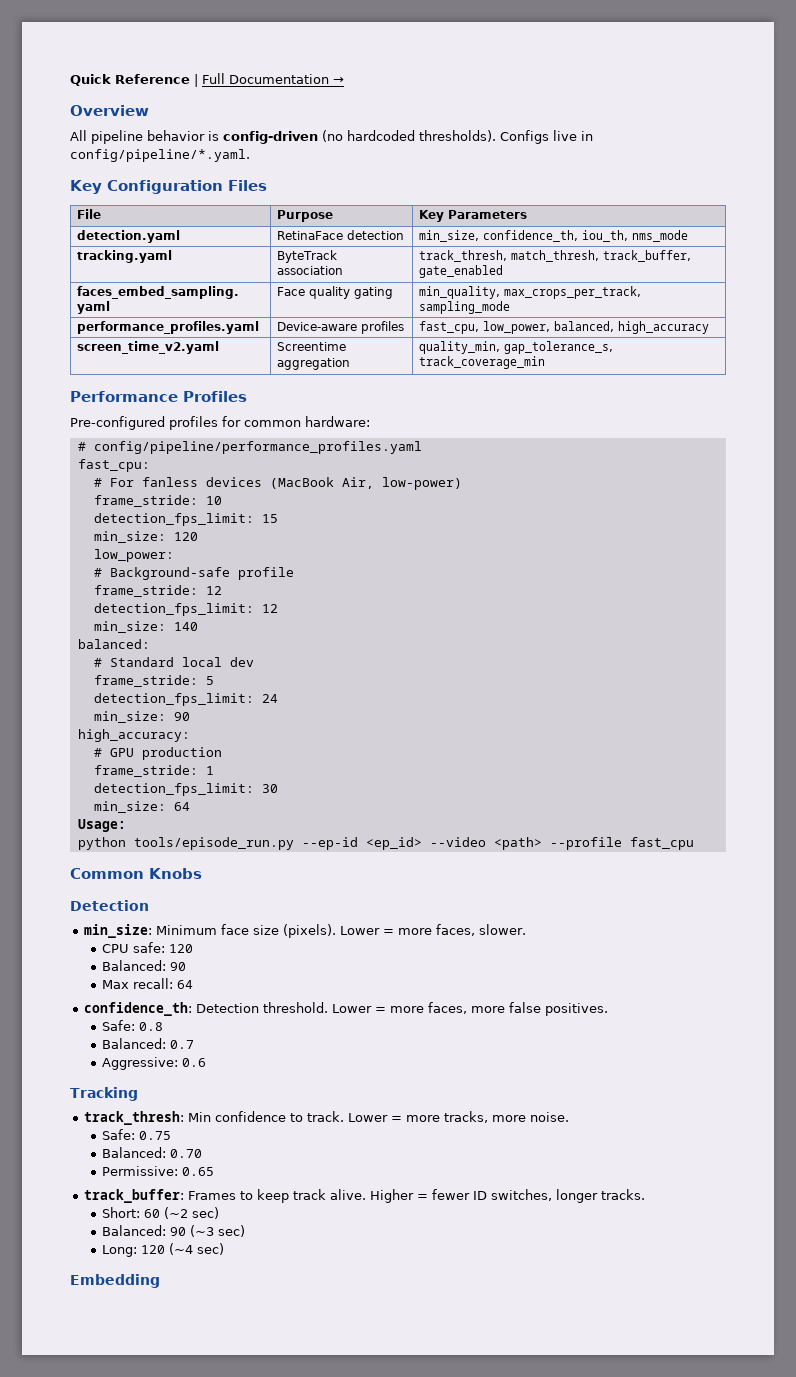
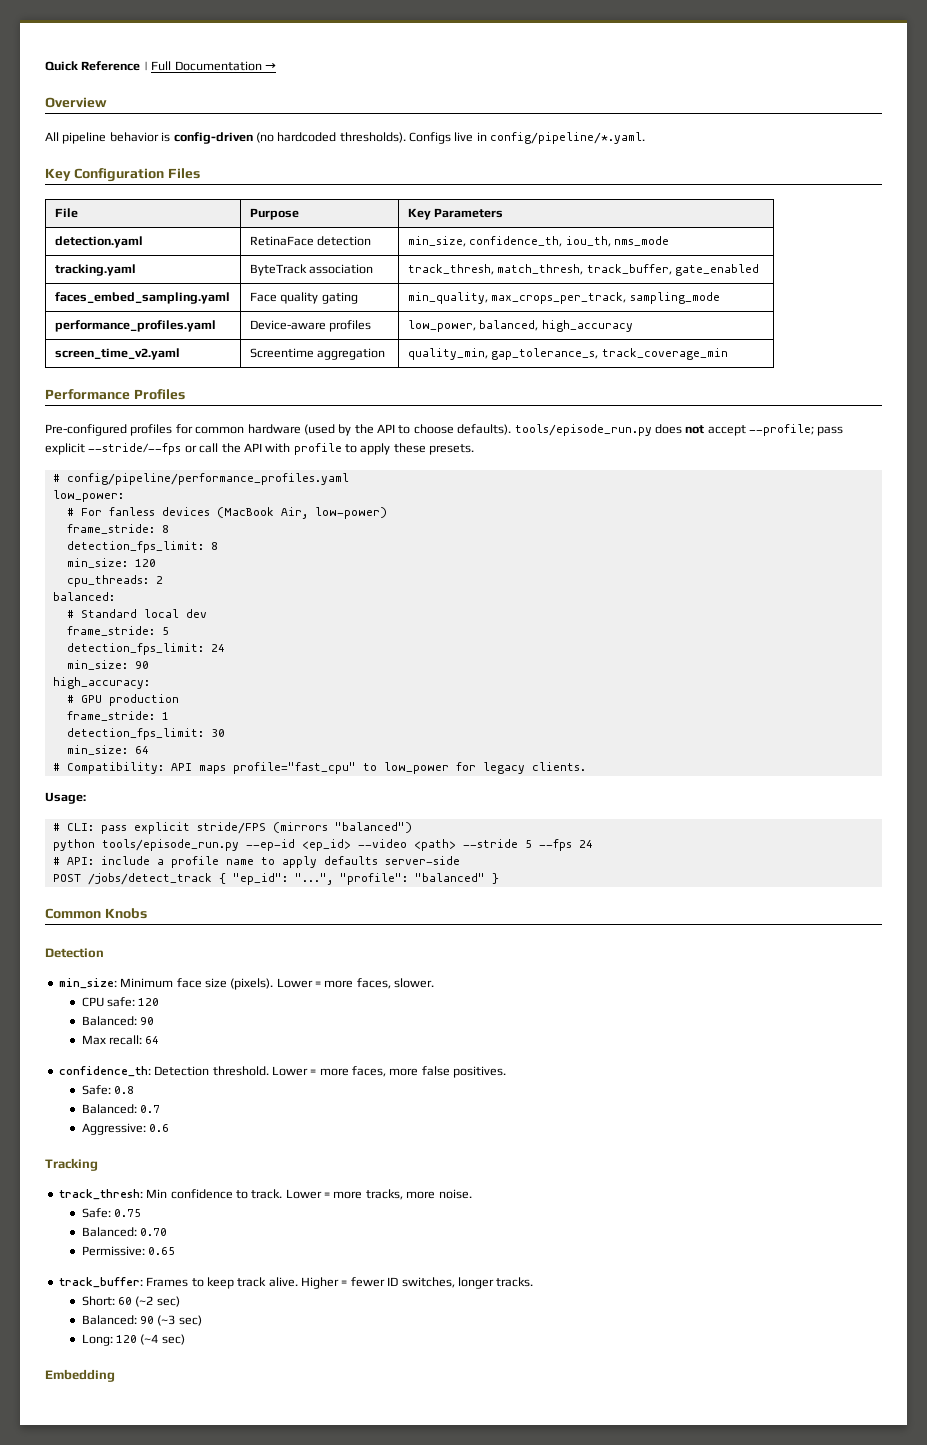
- performance_profiles.yaml | Device-aware profiles | fast_cpu, low_power, balanced, high_accuracy
+ performance_profiles.yaml | Device-aware profiles | low_power, balanced, high_accuracy
- Pre-configured profiles for common hardware:
+ Pre-configured profiles for common hardware (used by the API to choose defaults). tools/episode_run.py does not accept --profile; pass explicit --stride/--fps or call the API with profile to apply these presets.
- fast_cpu:
+ low_power:
- frame_stride: 10
- detection_fps_limit: 15
+ frame_stride: 8
+ detection_fps_limit: 8
- low_power:
- # Background-safe profile
- frame_stride: 12
- detection_fps_limit: 12
- min_size: 140
+ cpu_threads: 2
+ # Compatibility: API maps profile="fast_cpu" to low_power for legacy clients.
  Usage:
+ # CLI: pass explicit stride/FPS (mirrors "balanced")
- python tools/episode_run.py --ep-id <ep_id> --video <path> --profile fast_cpu
+ python tools/episode_run.py --ep-id <ep_id> --video <path> --stride 5 --fps 24
+ # API: include a profile name to apply defaults server-side
+ POST /jobs/detect_track { "ep_id": "...", "profile": "balanced" }

